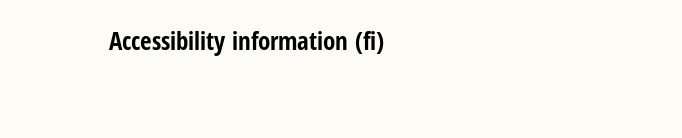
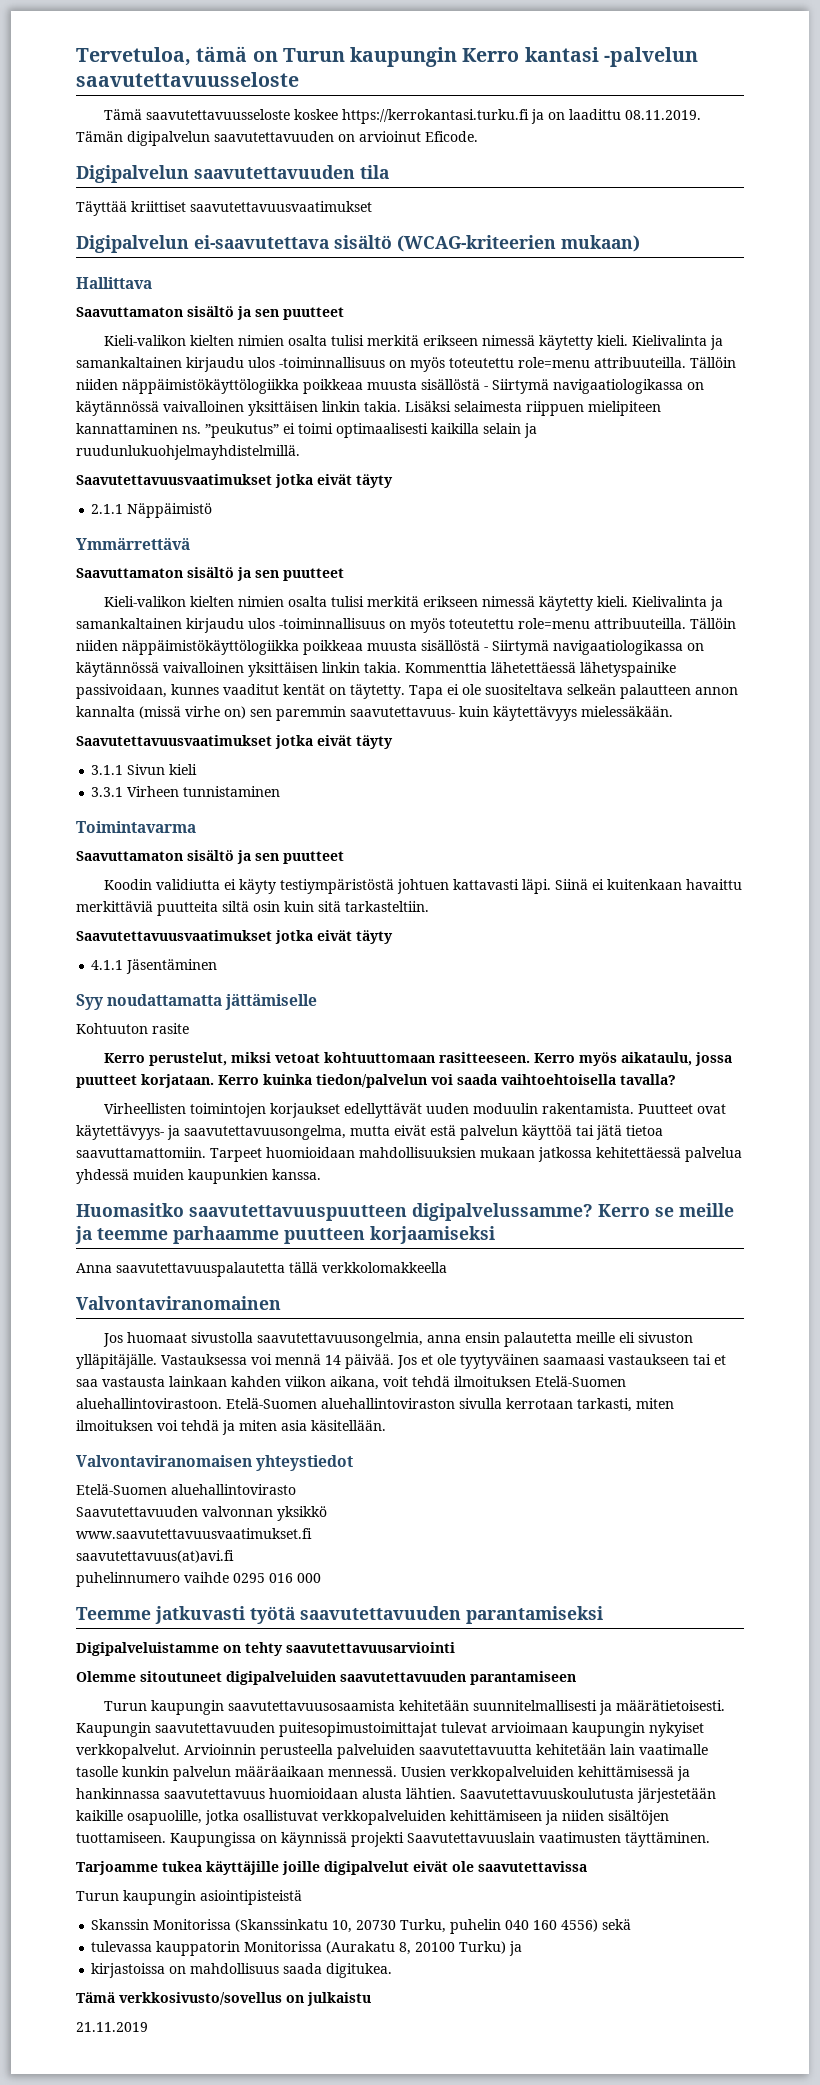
- Accessibility information (fi)
+ Tervetuloa, tämä on Turun kaupungin Kerro kantasi -palvelun saavutettavuusseloste
+ Tämä saavutettavuusseloste koskee https://kerrokantasi.turku.fi ja on laadittu 08.11.2019. Tämän digipalvelun saavutettavuuden on arvioinut Eficode.
+ Digipalvelun saavutettavuuden tila
+ Täyttää kriittiset saavutettavuusvaatimukset
+ Digipalvelun ei-saavutettava sisältö (WCAG-kriteerien mukaan)
+ Hallittava
+ Saavuttamaton sisältö ja sen puutteet
+ Kieli-valikon kielten nimien osalta tulisi merkitä erikseen nimessä käytetty kieli. Kielivalinta ja samankaltainen kirjaudu ulos -toiminnallisuus on myös toteutettu role=menu attribuuteilla. Tällöin niiden näppäimistökäyttölogiikka poikkeaa muusta sisällöstä - Siirtymä navigaatiologikassa on käytännössä vaivalloinen yksittäisen linkin takia. Lisäksi selaimesta riippuen mielipiteen kannattaminen ns. ”peukutus” ei toimi optimaalisesti kaikilla selain ja ruudunlukuohjelmayhdistelmillä.
+ Saavutettavuusvaatimukset jotka eivät täyty
+ 2.1.1 Näppäimistö
+ Ymmärrettävä
+ Saavuttamaton sisältö ja sen puutteet
+ Kieli-valikon kielten nimien osalta tulisi merkitä erikseen nimessä käytetty kieli. Kielivalinta ja samankaltainen kirjaudu ulos -toiminnallisuus on myös toteutettu role=menu attribuuteilla. Tällöin niiden näppäimistökäyttölogiikka poikkeaa muusta sisällöstä - Siirtymä navigaatiologikassa on käytännössä vaivalloinen yksittäisen linkin takia. Kommenttia lähetettäessä lähetyspainike passivoidaan, kunnes vaaditut kentät on täytetty. Tapa ei ole suositeltava selkeän palautteen annon kannalta (missä virhe on) sen paremmin saavutettavuus- kuin käytettävyys mielessäkään.
+ Saavutettavuusvaatimukset jotka eivät täyty
+ 3.1.1 Sivun kieli
+ 3.3.1 Virheen tunnistaminen
+ Toimintavarma
+ Saavuttamaton sisältö ja sen puutteet
+ Koodin validiutta ei käyty testiympäristöstä johtuen kattavasti läpi. Siinä ei kuitenkaan havaittu merkittäviä puutteita siltä osin kuin sitä tarkasteltiin.
+ Saavutettavuusvaatimukset jotka eivät täyty
+ 4.1.1 Jäsentäminen
+ Syy noudattamatta jättämiselle
+ Kohtuuton rasite
+ Kerro perustelut, miksi vetoat kohtuuttomaan rasitteeseen. Kerro myös aikataulu, jossa puutteet korjataan. Kerro kuinka tiedon/palvelun voi saada vaihtoehtoisella tavalla?
+ Virheellisten toimintojen korjaukset edellyttävät uuden moduulin rakentamista. Puutteet ovat käytettävyys- ja saavutettavuusongelma, mutta eivät estä palvelun käyttöä tai jätä tietoa saavuttamattomiin. Tarpeet huomioidaan mahdollisuuksien mukaan jatkossa kehitettäessä palvelua yhdessä muiden kaupunkien kanssa.
+ Huomasitko saavutettavuuspuutteen digipalvelussamme? Kerro se meille ja teemme parhaamme puutteen korjaamiseksi
+ Anna saavutettavuuspalautetta tällä verkkolomakkeella
+ Valvontaviranomainen
+ Jos huomaat sivustolla saavutettavuusongelmia, anna ensin palautetta meille eli sivuston ylläpitäjälle. Vastauksessa voi mennä 14 päivää. Jos et ole tyytyväinen saamaasi vastaukseen tai et saa vastausta lainkaan kahden viikon aikana, voit tehdä ilmoituksen Etelä-Suomen aluehallintovirastoon. Etelä-Suomen aluehallintoviraston sivulla kerrotaan tarkasti, miten ilmoituksen voi tehdä ja miten asia käsitellään.
+ Valvontaviranomaisen yhteystiedot
+ Etelä-Suomen aluehallintovirasto
+ Saavutettavuuden valvonnan yksikkö
+ www.saavutettavuusvaatimukset.fi
+ saavutettavuus(at)avi.fi
+ puhelinnumero vaihde 0295 016 000
+ Teemme jatkuvasti työtä saavutettavuuden parantamiseksi
+ Digipalveluistamme on tehty saavutettavuusarviointi
+ Olemme sitoutuneet digipalveluiden saavutettavuuden parantamiseen
+ Turun kaupungin saavutettavuusosaamista kehitetään suunnitelmallisesti ja määrätietoisesti. Kaupungin saavutettavuuden puitesopimustoimittajat tulevat arvioimaan kaupungin nykyiset verkkopalvelut. Arvioinnin perusteella palveluiden saavutettavuutta kehitetään lain vaatimalle tasolle kunkin palvelun määräaikaan mennessä. Uusien verkkopalveluiden kehittämisessä ja hankinnassa saavutettavuus huomioidaan alusta lähtien. Saavutettavuuskoulutusta järjestetään kaikille osapuolille, jotka osallistuvat verkkopalveluiden kehittämiseen ja niiden sisältöjen tuottamiseen. Kaupungissa on käynnissä projekti Saavutettavuuslain vaatimusten täyttäminen.
+ Tarjoamme tukea käyttäjille joille digipalvelut eivät ole saavutettavissa
+ Turun kaupungin asiointipisteistä
+ Skanssin Monitorissa (Skanssinkatu 10, 20730 Turku, puhelin 040 160 4556) sekä
+ tulevassa kauppatorin Monitorissa (Aurakatu 8, 20100 Turku) ja
+ kirjastoissa on mahdollisuus saada digitukea.
+ Tämä verkkosivusto/sovellus on julkaistu
+ 21.11.2019

